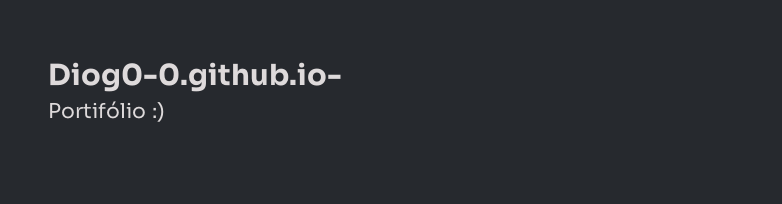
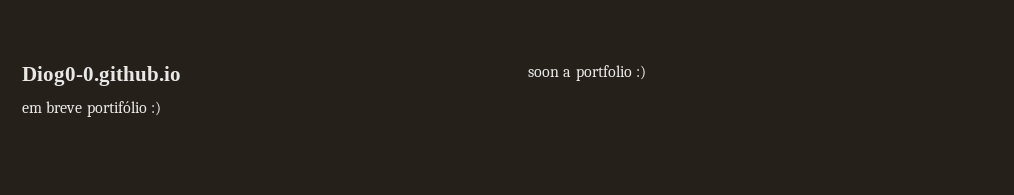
- Diog0-0.github.io-
- Portifólio :)
+ Diog0-0.github.io
+ em breve portifólio :)
+ soon a portfolio :)

